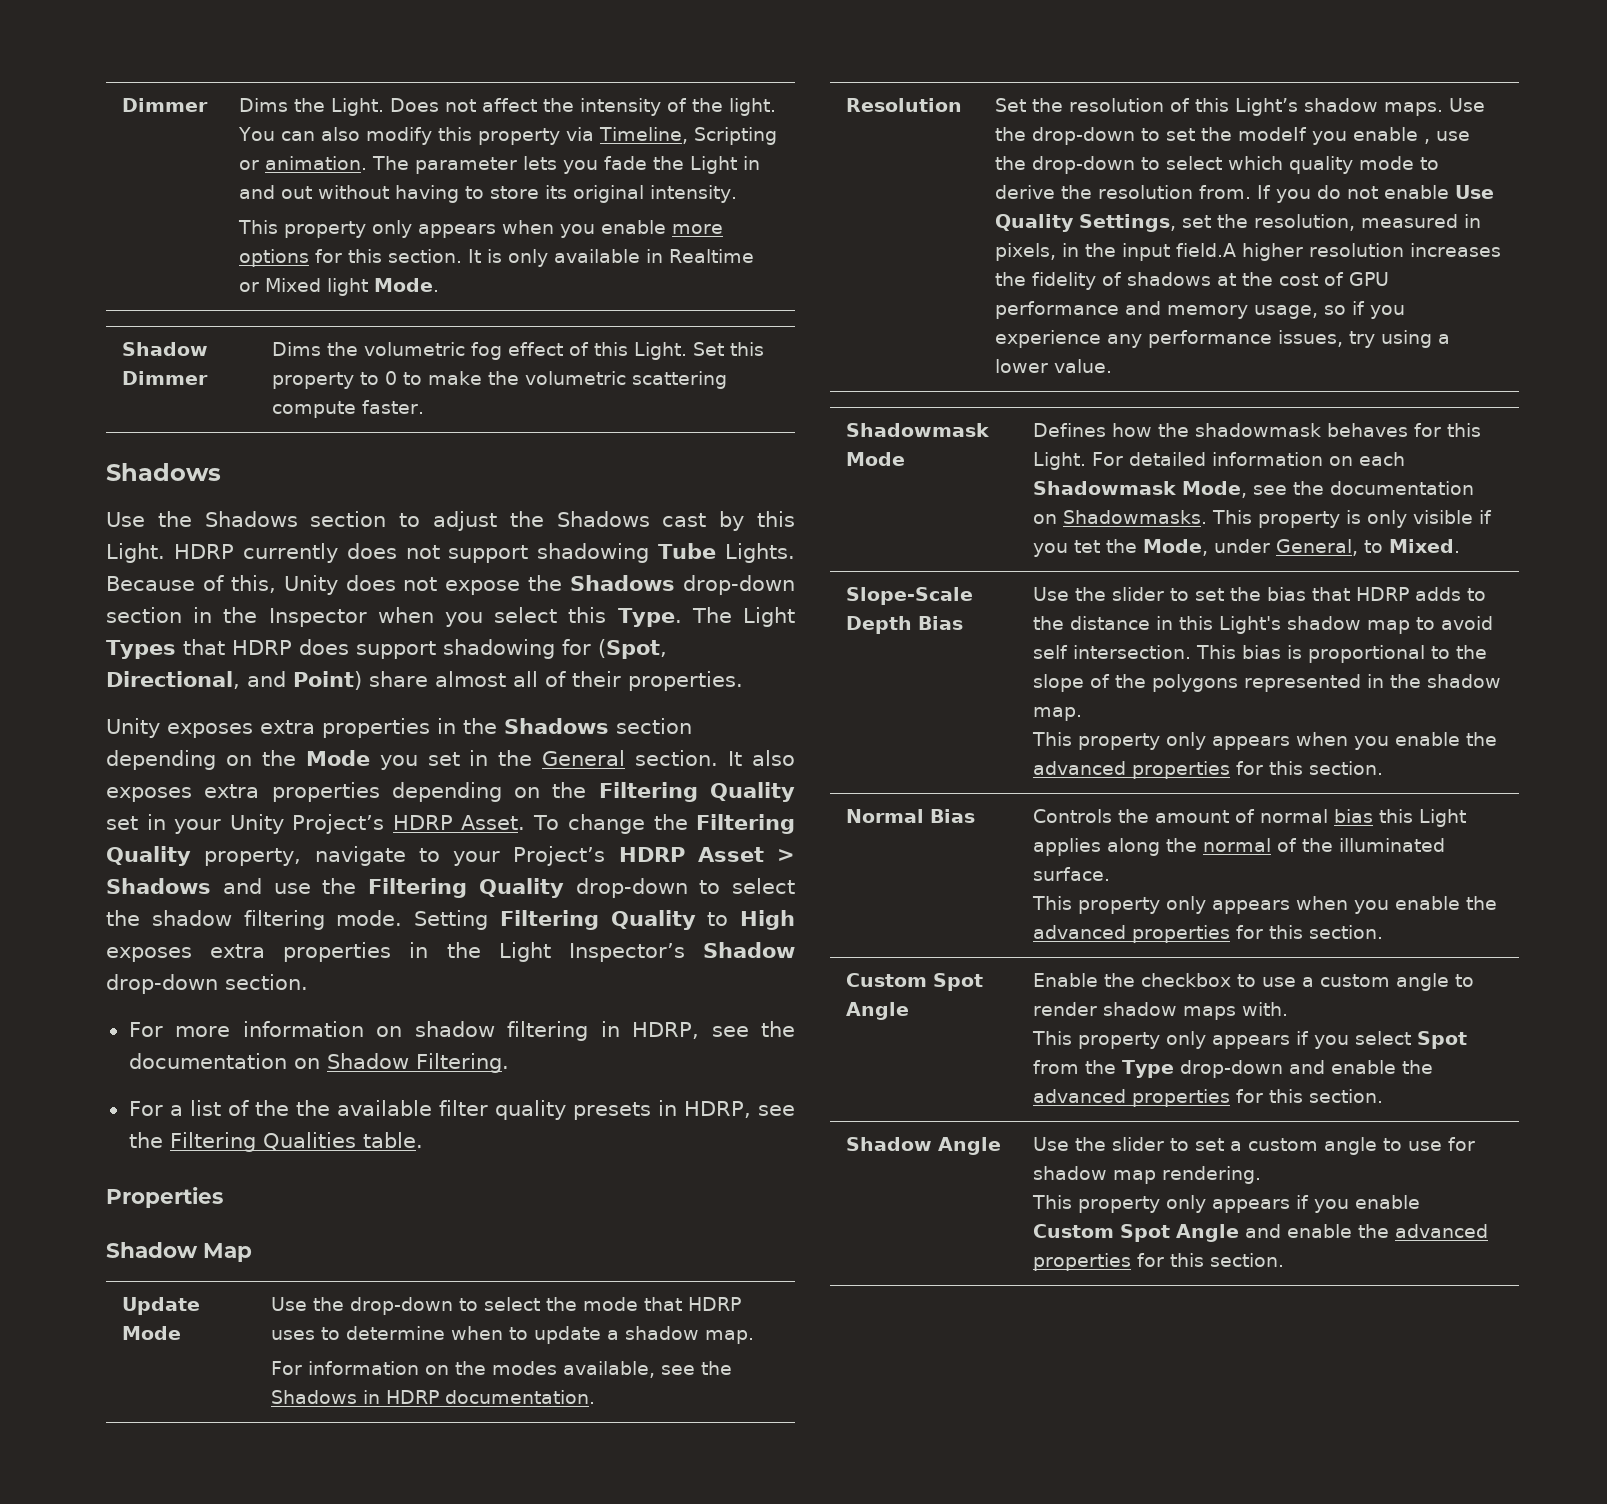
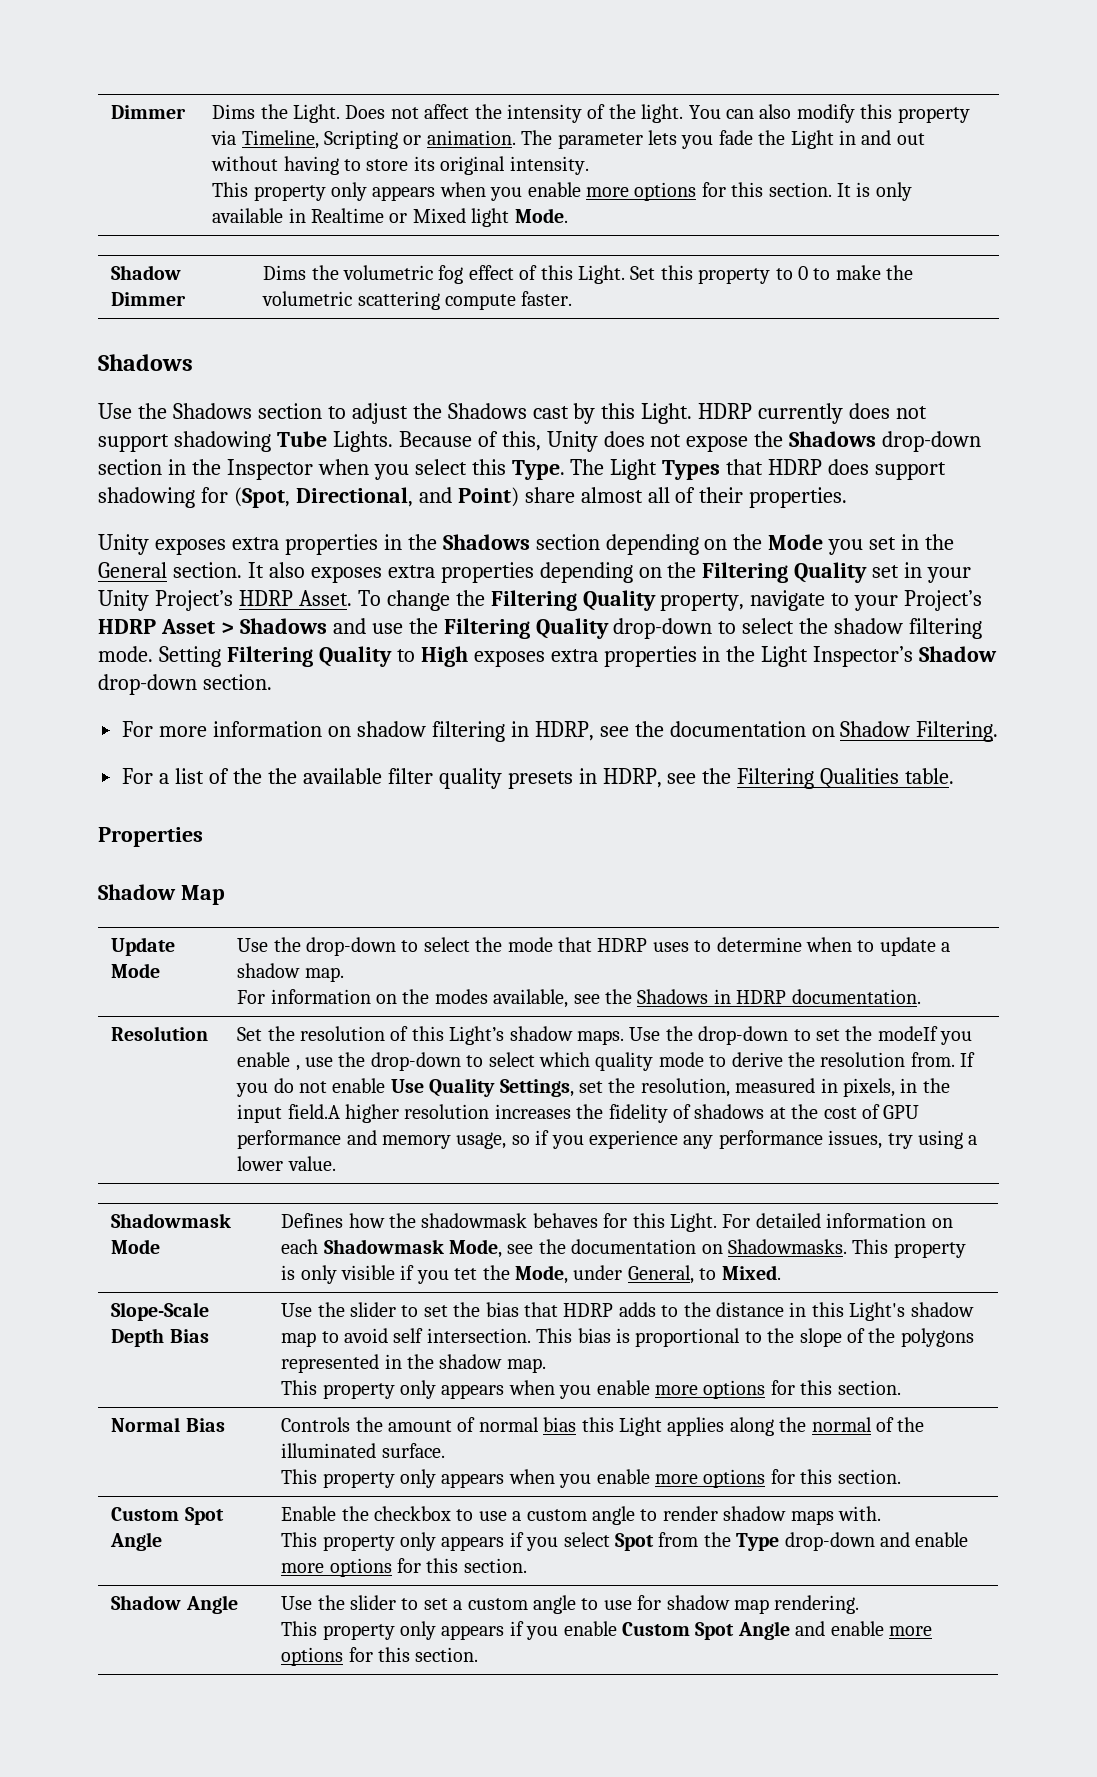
  This bias is proportional to the slope of the polygons represented in the shadow map.
- This property only appears when you enable the advanced properties for this section.
+ This property only appears when you enable more options for this section.
  Normal Bias | Controls the amount of normal bias this Light applies along the normal of the illuminated surface.
- This property only appears when you enable the advanced properties for this section.
+ This property only appears when you enable more options for this section.
  Custom Spot Angle | Enable the checkbox to use a custom angle to render shadow maps with.
- This property only appears if you select Spot from the Type drop-down and enable the advanced properties for this section.
+ This property only appears if you select Spot from the Type drop-down and enable more options for this section.
  Shadow Angle | Use the slider to set a custom angle to use for shadow map rendering.
- This property only appears if you enable Custom Spot Angle and enable the advanced properties for this section.
+ This property only appears if you enable Custom Spot Angle and enable more options for this section.

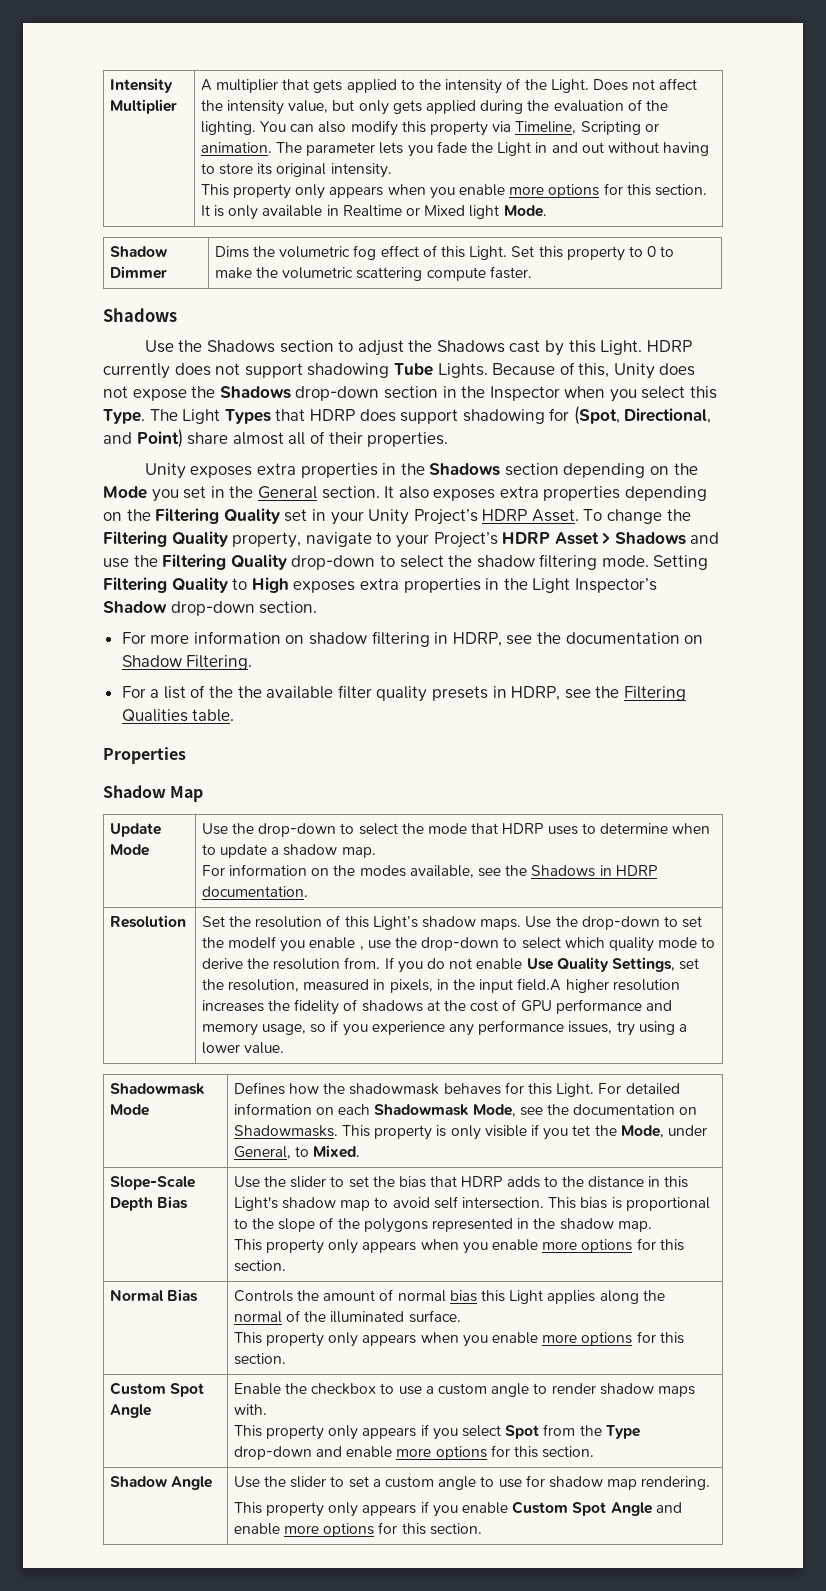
- Dimmer | Dims the Light.
+ Intensity Multiplier | A multiplier that gets applied to the intensity of the Light.
- Does not affect the intensity of the light.
+ Does not affect the intensity value, but only gets applied during the evaluation of the lighting.

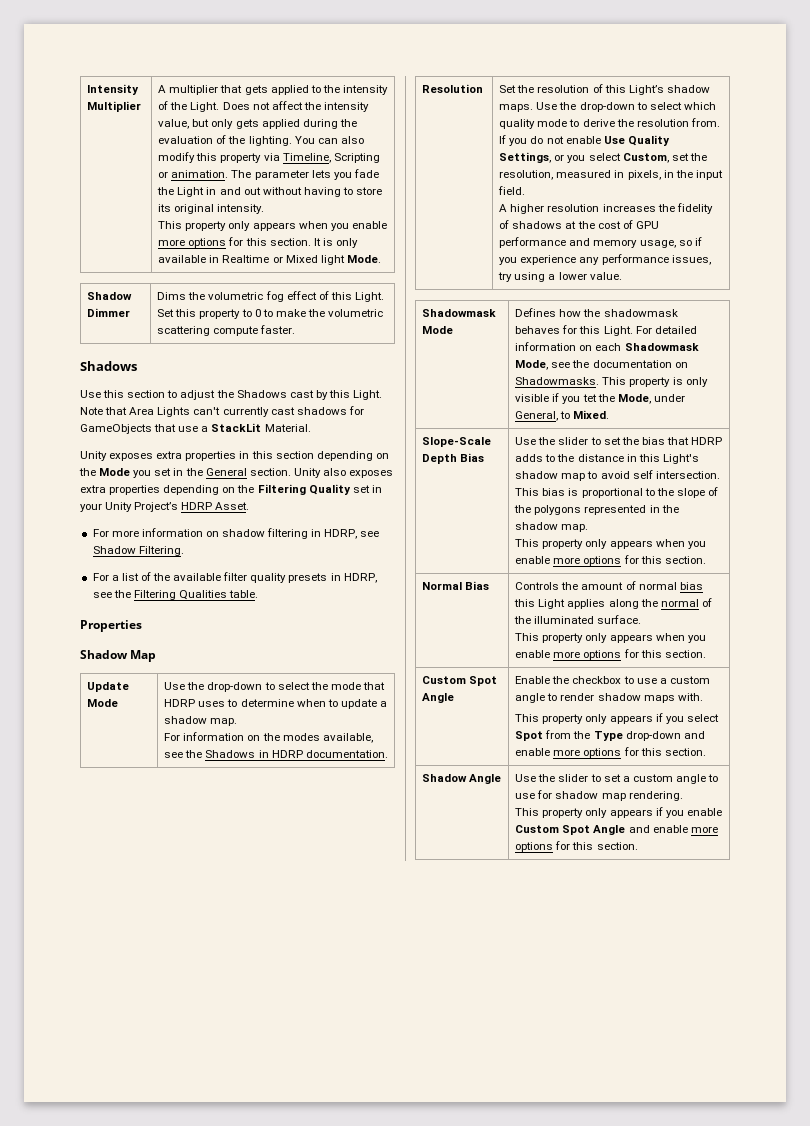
- Use the Shadows section to adjust the Shadows cast by this Light.
+ Use this section to adjust the Shadows cast by this Light.
- HDRP currently does not support shadowing Tube Lights. Because of this, Unity does not expose the Shadows drop-down section in the Inspector when you select this Type. The Light Types that HDRP does support shadowing for (Spot, Directional, and Point) share almost all of their properties.
+ Note that Area Lights can't currently cast shadows for GameObjects that use a StackLit Material.
- Unity exposes extra properties in the Shadows section depending on the Mode you set in the General section.
+ Unity exposes extra properties in this section depending on the Mode you set in the General section.
- It also exposes extra properties depending on the Filtering Quality set in your Unity Project’s HDRP Asset. To change the Filtering Quality property, navigate to your Project’s HDRP Asset > Shadows and use the Filtering Quality drop-down to select the shadow filtering mode. Setting Filtering Quality to High exposes extra properties in the Light Inspector’s Shadow drop-down section.
+ Unity also exposes extra properties depending on the Filtering Quality set in your Unity Project’s HDRP Asset.
- For more information on shadow filtering in HDRP, see the documentation on Shadow Filtering.
+ For more information on shadow filtering in HDRP, see Shadow Filtering.
- For a list of the the available filter quality presets in HDRP, see the Filtering Qualities table.
+ For a list of the available filter quality presets in HDRP, see the Filtering Qualities table.
- Use the drop-down to set the modeIf you enable , use the drop-down to select which quality mode to derive the resolution from.
+ Use the drop-down to select which quality mode to derive the resolution from.
- If you do not enable Use Quality Settings, set the resolution, measured in pixels, in the input field.A higher resolution increases the fidelity of shadows at the cost of GPU performance and memory usage, so if you experience any performance issues, try using a lower value.
+ If you do not enable Use Quality Settings, or you select Custom, set the resolution, measured in pixels, in the input field.
+ A higher resolution increases the fidelity of shadows at the cost of GPU performance and memory usage, so if you experience any performance issues, try using a lower value.

